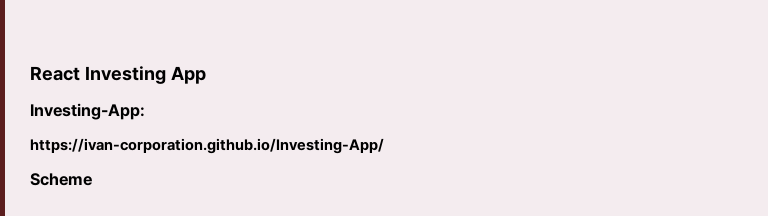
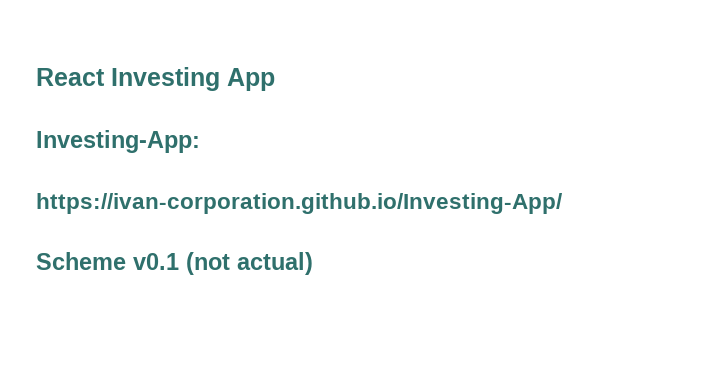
- Scheme
+ Scheme v0.1 (not actual)

